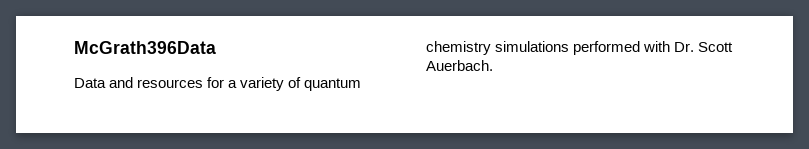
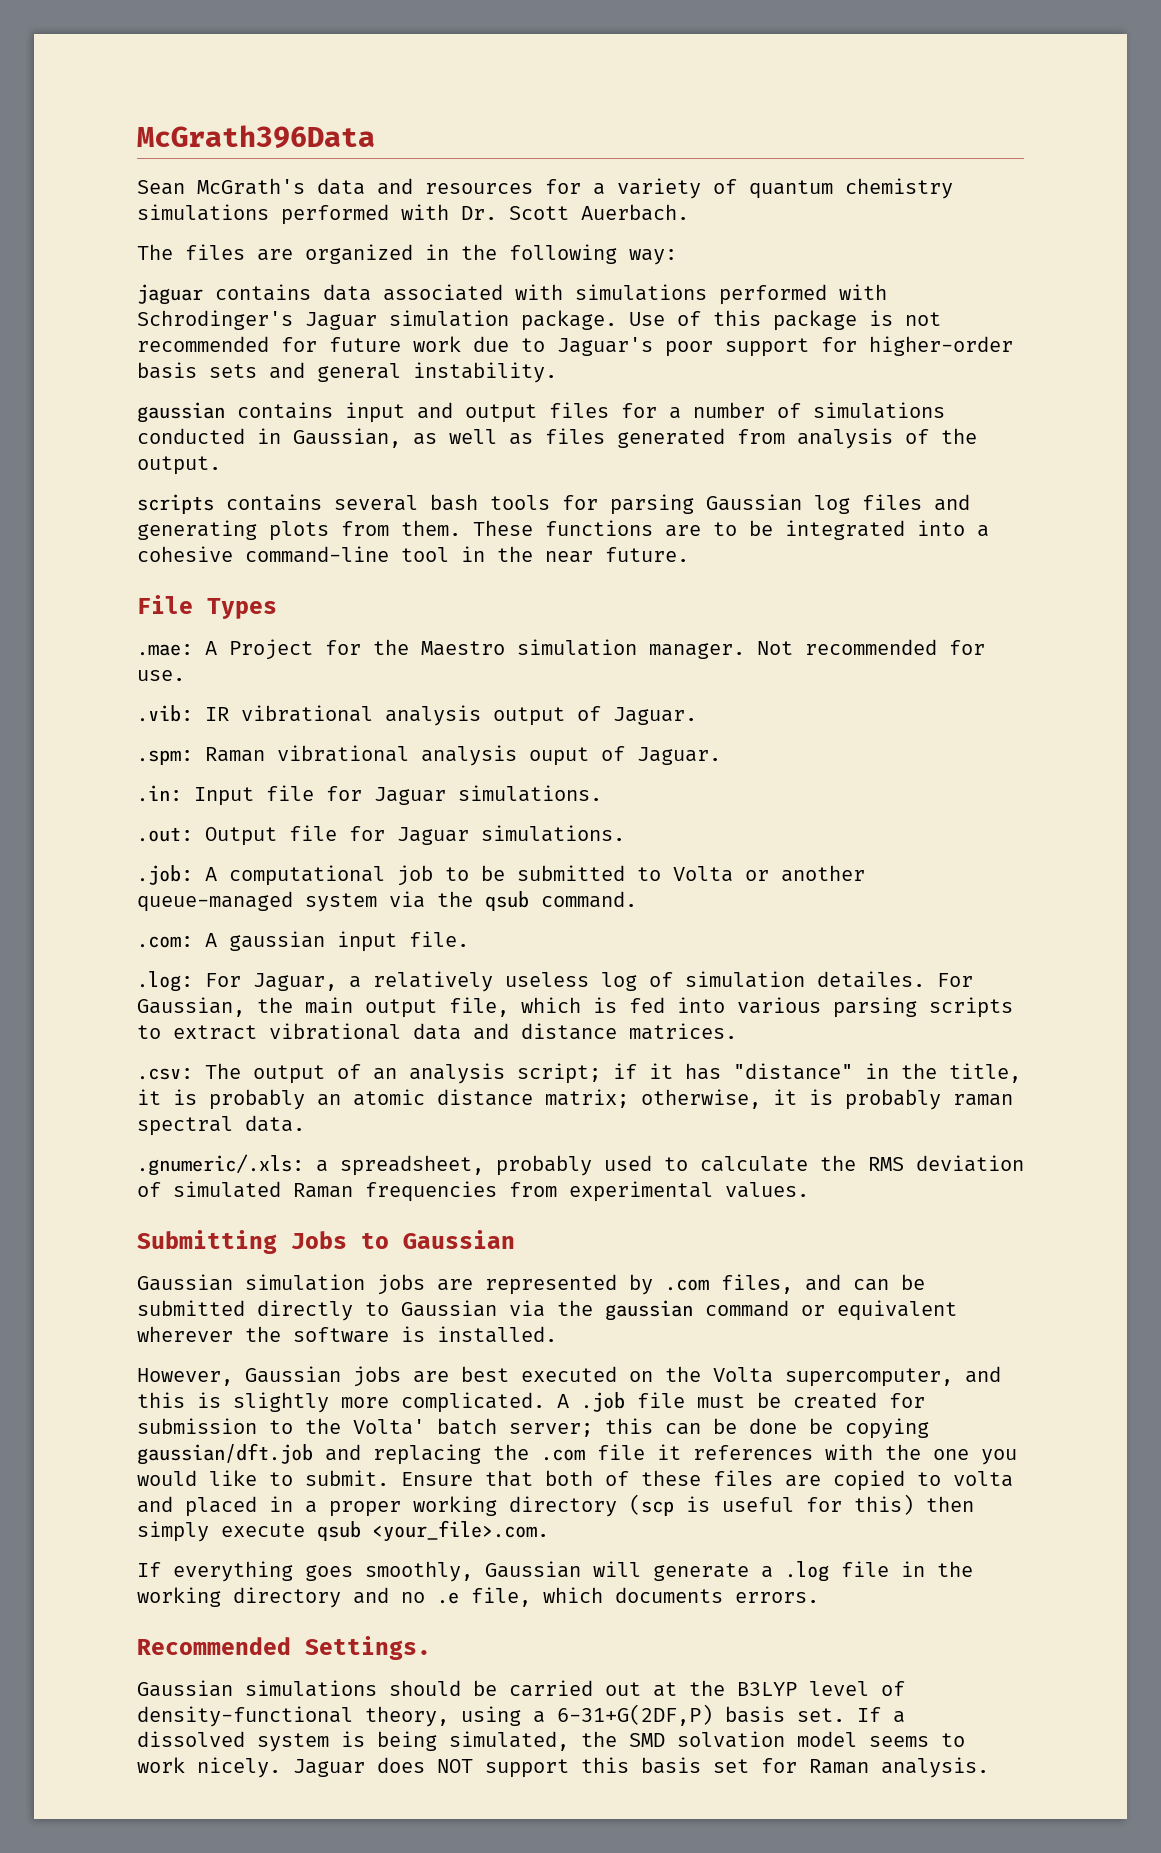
- Data and resources for a variety of quantum chemistry simulations performed with Dr. Scott Auerbach.
+ Sean McGrath's data and resources for a variety of quantum chemistry simulations performed with Dr. Scott Auerbach.
+ The files are organized in the following way:
+ jaguar contains data associated with simulations performed with Schrodinger's Jaguar simulation package. Use of this package is not recommended for future work due to Jaguar's poor support for higher-order basis sets and general instability.
+ gaussian contains input and output files for a number of simulations conducted in Gaussian, as well as files generated from analysis of the output.
+ scripts contains several bash tools for parsing Gaussian log files and generating plots from them. These functions are to be integrated into a cohesive command-line tool in the near future.
+ File Types
+ .mae: A Project for the Maestro simulation manager. Not recommended for use.
+ .vib: IR vibrational analysis output of Jaguar.
+ .spm: Raman vibrational analysis ouput of Jaguar.
+ .in: Input file for Jaguar simulations.
+ .out: Output file for Jaguar simulations.
+ .job: A computational job to be submitted to Volta or another queue-managed system via the qsub command.
+ .com: A gaussian input file.
+ .log: For Jaguar, a relatively useless log of simulation detailes. For Gaussian, the main output file, which is fed into various parsing scripts to extract vibrational data and distance matrices.
+ .csv: The output of an analysis script; if it has "distance" in the title, it is probably an atomic distance matrix; otherwise, it is probably raman spectral data.
+ .gnumeric/.xls: a spreadsheet, probably used to calculate the RMS deviation of simulated Raman frequencies from experimental values.
+ Submitting Jobs to Gaussian
+ Gaussian simulation jobs are represented by .com files, and can be submitted directly to Gaussian via the gaussian command or equivalent wherever the software is installed.
+ However, Gaussian jobs are best executed on the Volta supercomputer, and this is slightly more complicated. A .job file must be created for submission to the Volta' batch server; this can be done be copying gaussian/dft.job and replacing the .com file it references with the one you would like to submit. Ensure that both of these files are copied to volta and placed in a proper working directory (scp is useful for this) then simply execute qsub <your_file>.com.
+ If everything goes smoothly, Gaussian will generate a .log file in the working directory and no .e file, which documents errors.
+ Recommended Settings.
+ Gaussian simulations should be carried out at the B3LYP level of density-functional theory, using a 6-31+G(2DF,P) basis set. If a dissolved system is being simulated, the SMD solvation model seems to work nicely. Jaguar does NOT support this basis set for Raman analysis.

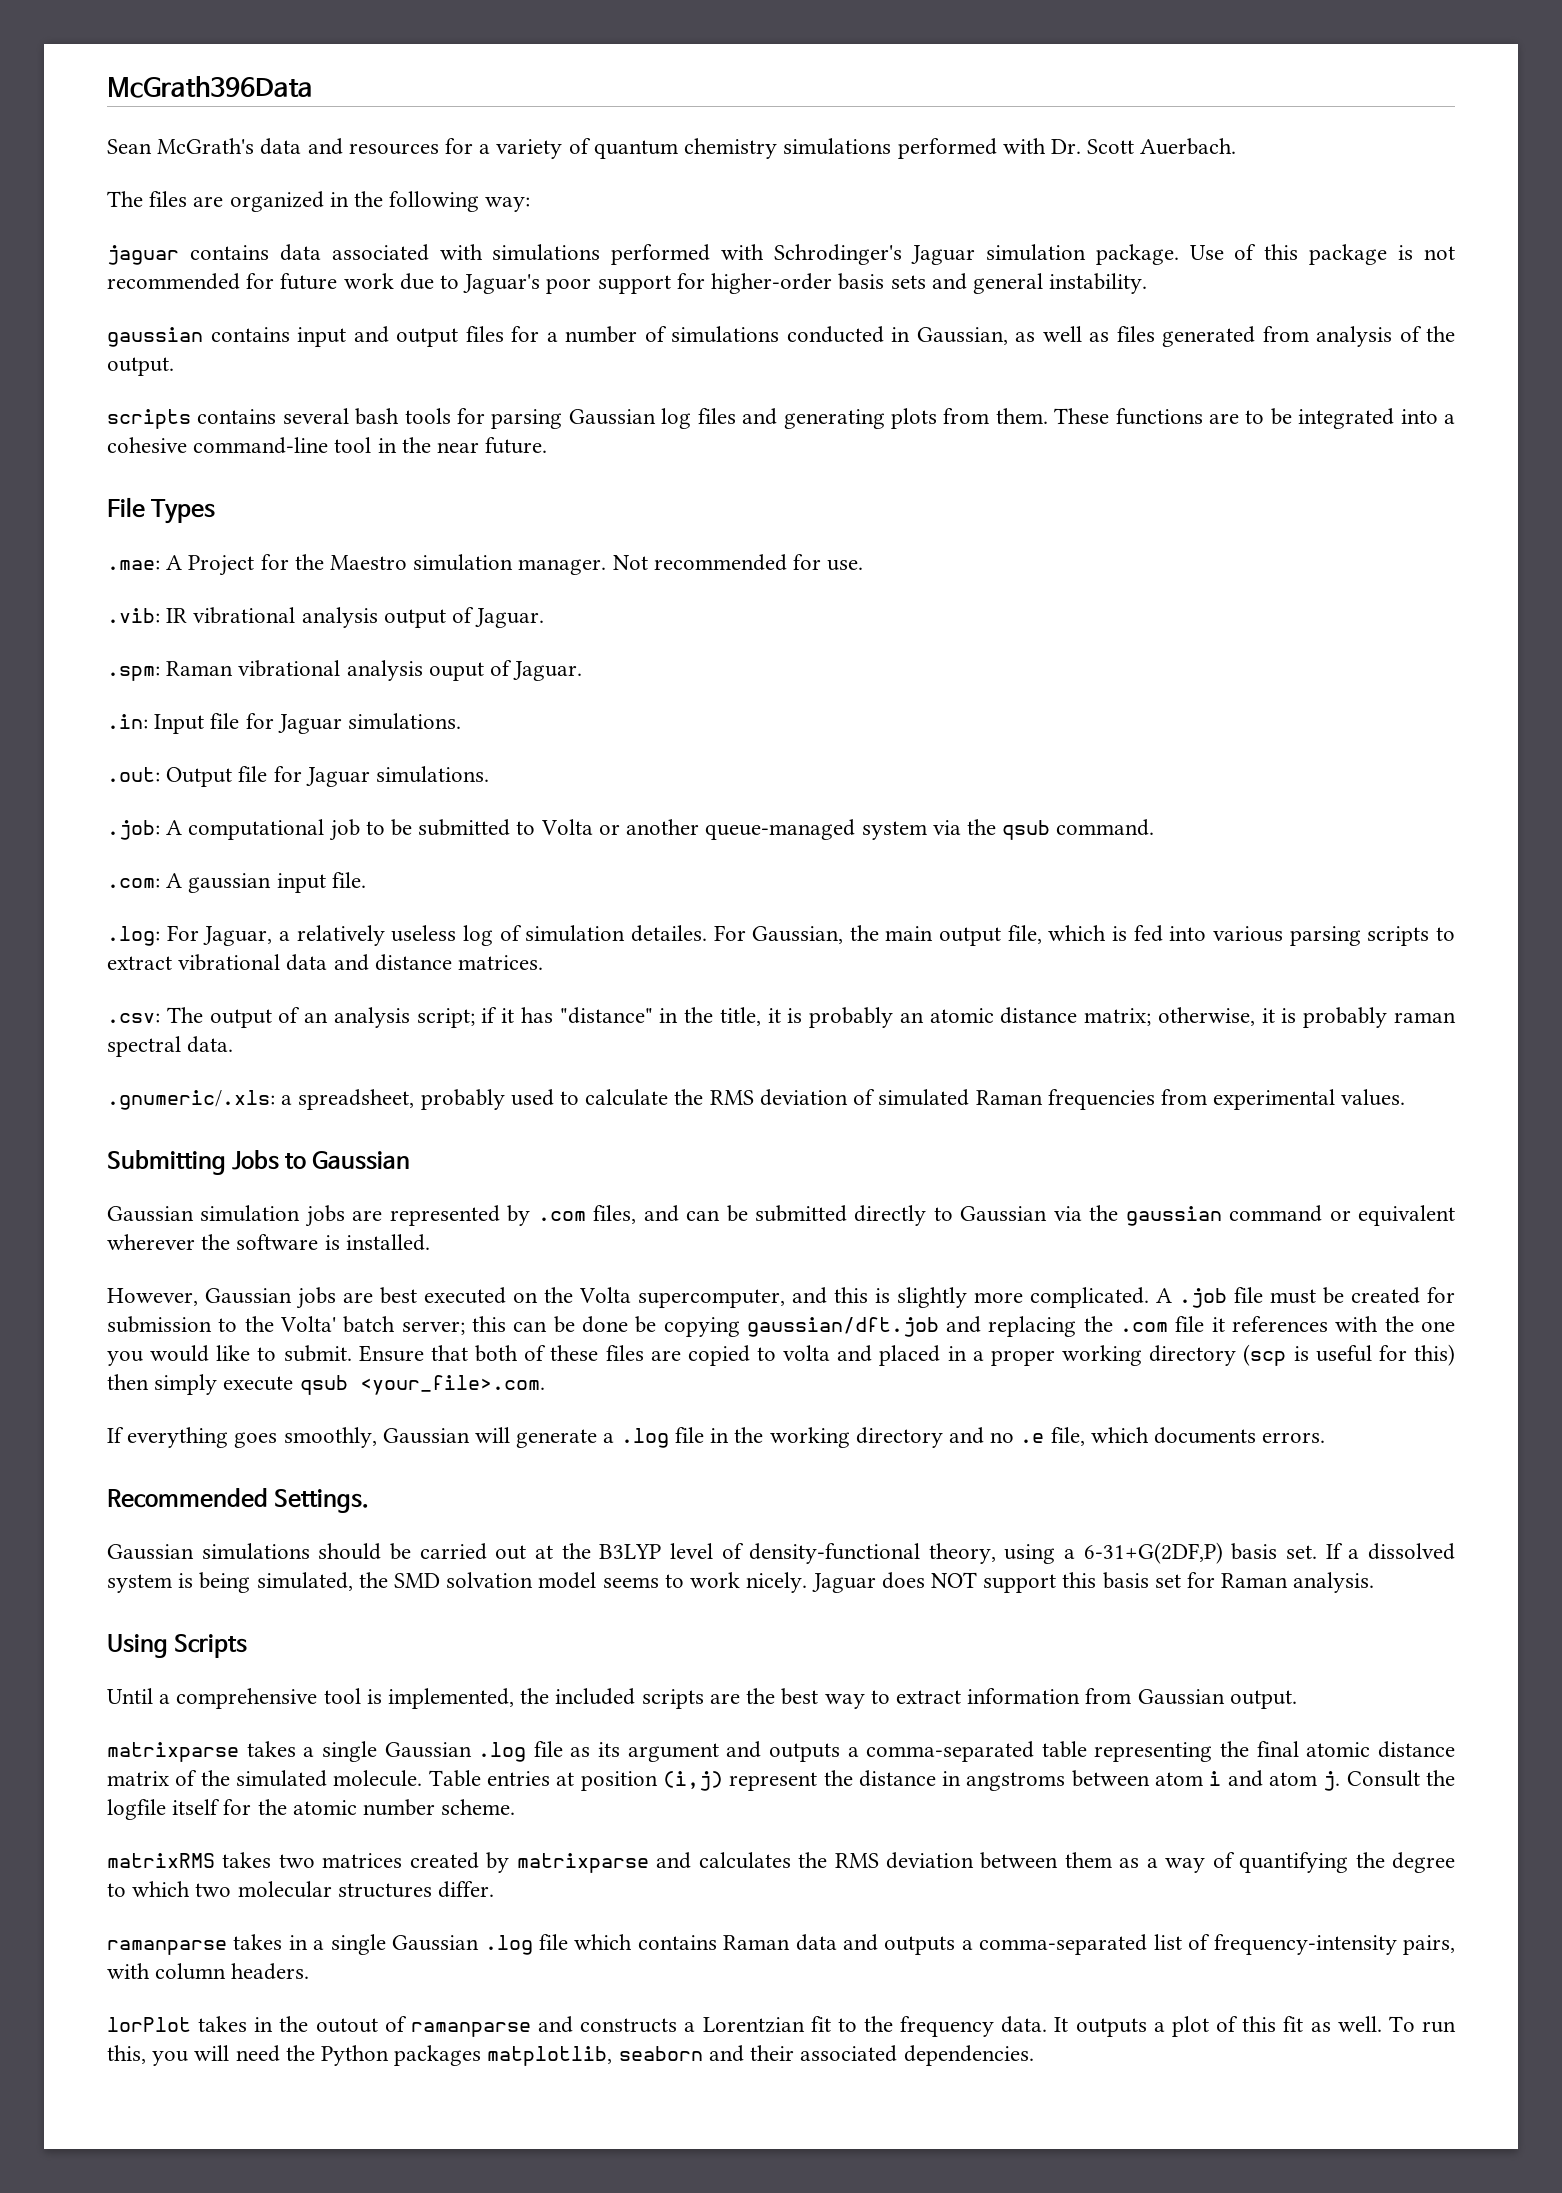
+ Using Scripts
+ Until a comprehensive tool is implemented, the included scripts are the best way to extract information from Gaussian output.
+ matrixparse takes a single Gaussian .log file as its argument and outputs a comma-separated table representing the final atomic distance matrix of the simulated molecule. Table entries at position (i,j) represent the distance in angstroms between atom i and atom j. Consult the logfile itself for the atomic number scheme.
+ matrixRMS takes two matrices created by matrixparse and calculates the RMS deviation between them as a way of quantifying the degree to which two molecular structures differ.
+ ramanparse takes in a single Gaussian .log file which contains Raman data and outputs a comma-separated list of frequency-intensity pairs, with column headers.
+ lorPlot takes in the outout of ramanparse and constructs a Lorentzian fit to the frequency data. It outputs a plot of this fit as well. To run this, you will need the Python packages matplotlib, seaborn and their associated dependencies.

